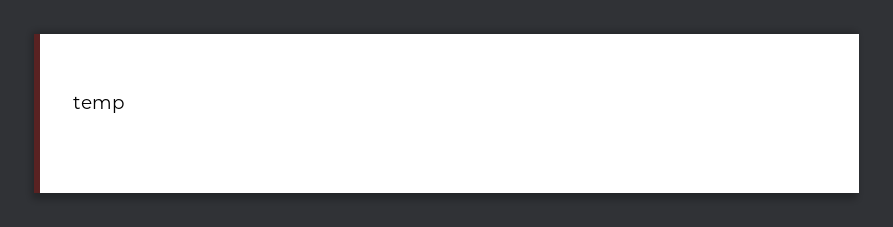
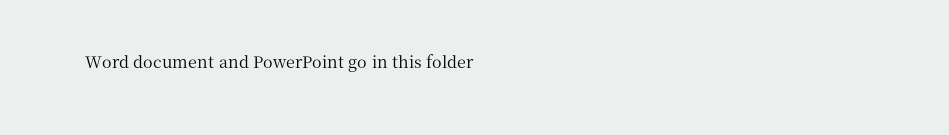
- temp
+ Word document and PowerPoint go in this folder

